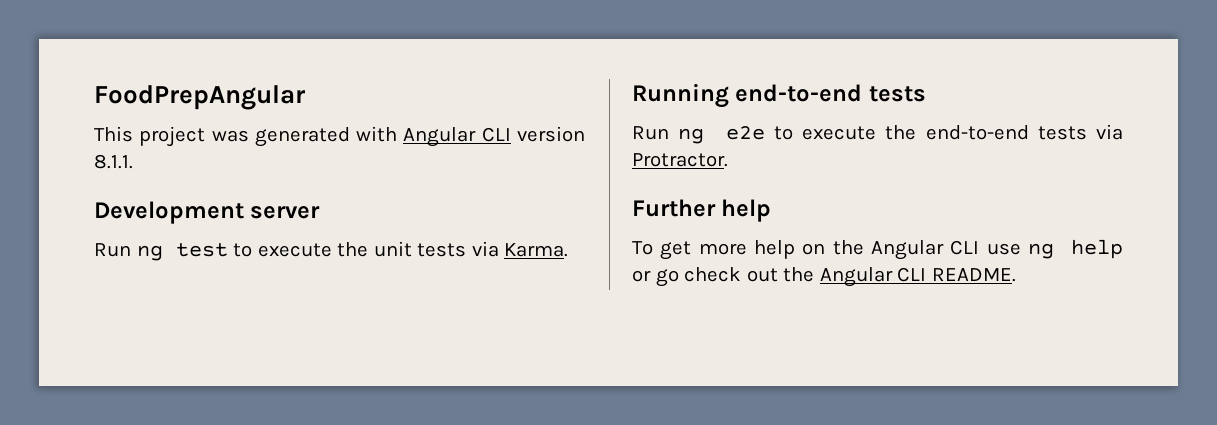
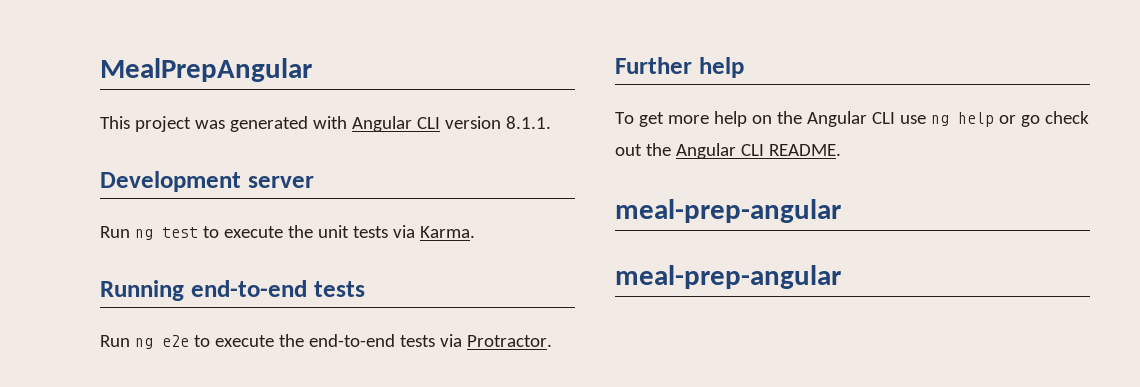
- FoodPrepAngular
+ MealPrepAngular
  To get more help on the Angular CLI use ng help or go check out the Angular CLI README.
+ meal-prep-angular
+ meal-prep-angular

